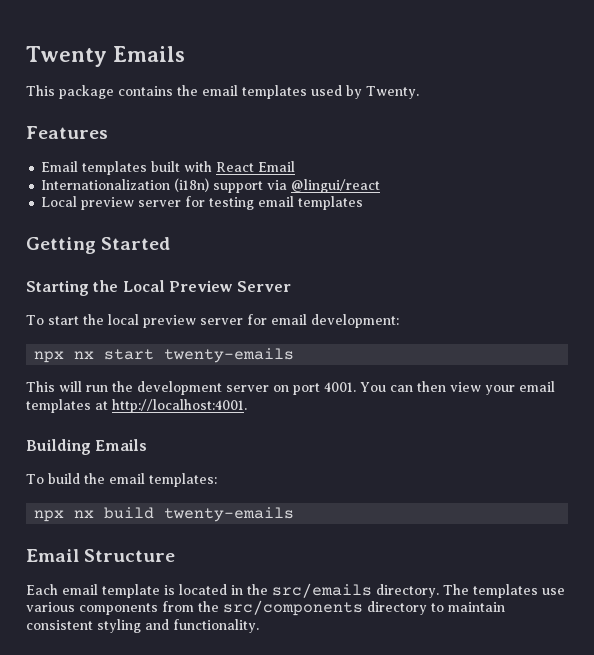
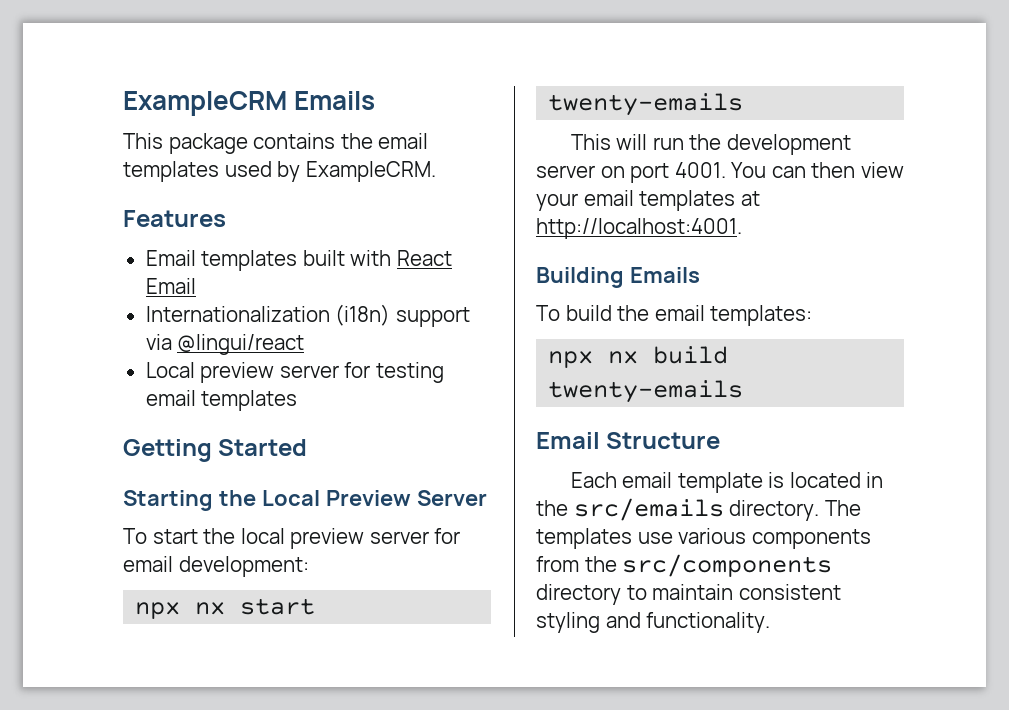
- Twenty Emails
+ ExampleCRM Emails
- This package contains the email templates used by Twenty.
+ This package contains the email templates used by ExampleCRM.

